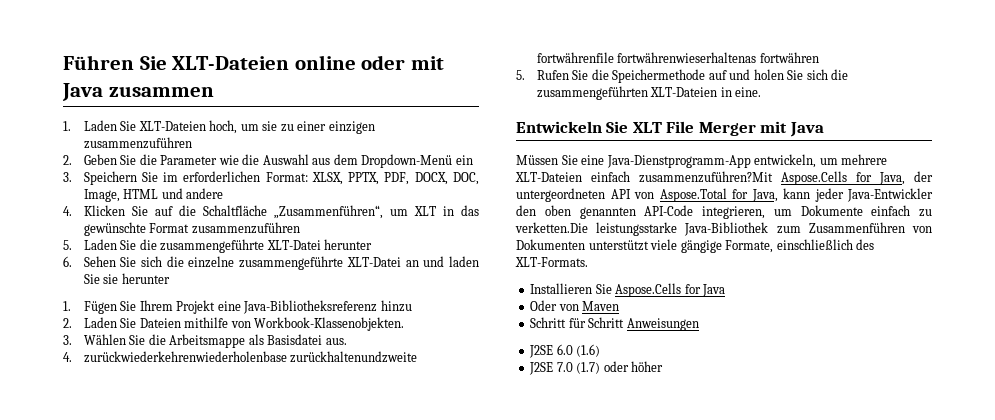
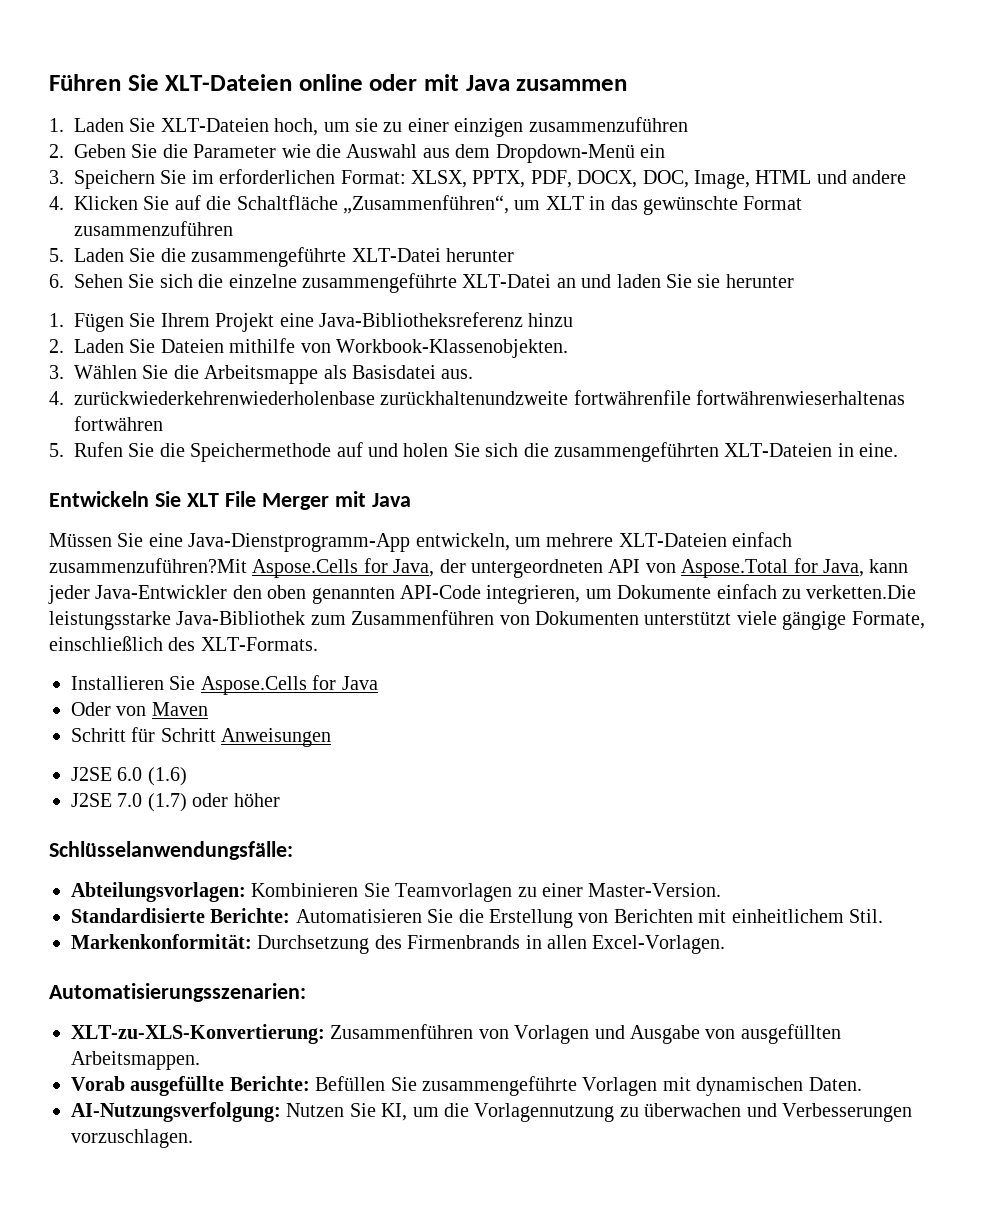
+ Schlüsselanwendungsfälle:
+ Abteilungsvorlagen: Kombinieren Sie Teamvorlagen zu einer Master-Version.
+ Standardisierte Berichte: Automatisieren Sie die Erstellung von Berichten mit einheitlichem Stil.
+ Markenkonformität: Durchsetzung des Firmenbrands in allen Excel-Vorlagen.
+ Automatisierungsszenarien:
+ XLT-zu-XLS-Konvertierung: Zusammenführen von Vorlagen und Ausgabe von ausgefüllten Arbeitsmappen.
+ Vorab ausgefüllte Berichte: Befüllen Sie zusammengeführte Vorlagen mit dynamischen Daten.
+ AI-Nutzungsverfolgung: Nutzen Sie KI, um die Vorlagennutzung zu überwachen und Verbesserungen vorzuschlagen.

